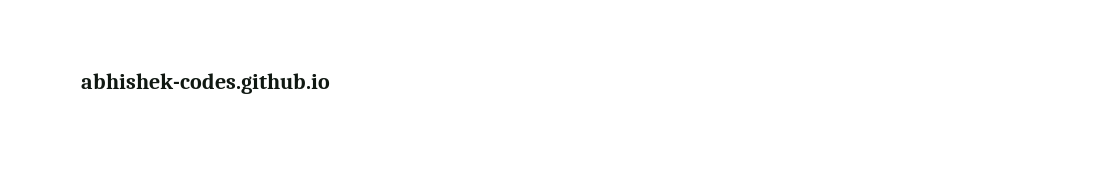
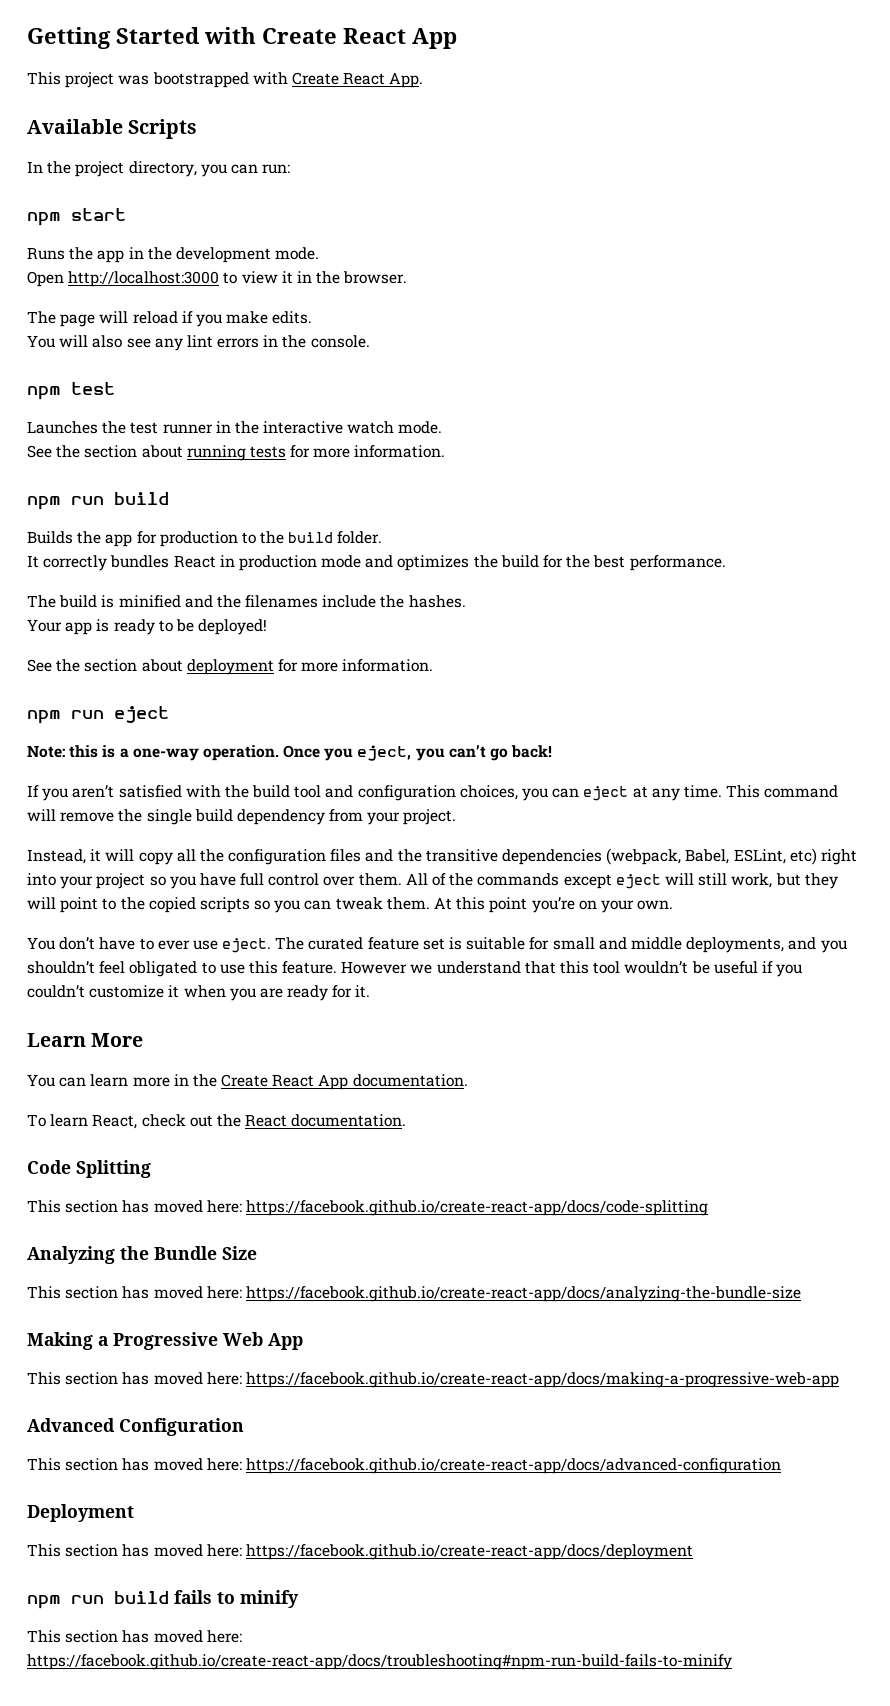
- abhishek-codes.github.io
+ Getting Started with Create React App
+ This project was bootstrapped with Create React App.
+ Available Scripts
+ In the project directory, you can run:
+ npm start
+ Runs the app in the development mode.
+ Open http://localhost:3000 to view it in the browser.
+ The page will reload if you make edits.
+ You will also see any lint errors in the console.
+ npm test
+ Launches the test runner in the interactive watch mode.
+ See the section about running tests for more information.
+ npm run build
+ Builds the app for production to the build folder.
+ It correctly bundles React in production mode and optimizes the build for the best performance.
+ The build is minified and the filenames include the hashes.
+ Your app is ready to be deployed!
+ See the section about deployment for more information.
+ npm run eject
+ Note: this is a one-way operation. Once you eject, you can’t go back!
+ If you aren’t satisfied with the build tool and configuration choices, you can eject at any time. This command will remove the single build dependency from your project.
+ Instead, it will copy all the configuration files and the transitive dependencies (webpack, Babel, ESLint, etc) right into your project so you have full control over them. All of the commands except eject will still work, but they will point to the copied scripts so you can tweak them. At this point you’re on your own.
+ You don’t have to ever use eject. The curated feature set is suitable for small and middle deployments, and you shouldn’t feel obligated to use this feature. However we understand that this tool wouldn’t be useful if you couldn’t customize it when you are ready for it.
+ Learn More
+ You can learn more in the Create React App documentation.
+ To learn React, check out the React documentation.
+ Code Splitting
+ This section has moved here: https://facebook.github.io/create-react-app/docs/code-splitting
+ Analyzing the Bundle Size
+ This section has moved here: https://facebook.github.io/create-react-app/docs/analyzing-the-bundle-size
+ Making a Progressive Web App
+ This section has moved here: https://facebook.github.io/create-react-app/docs/making-a-progressive-web-app
+ Advanced Configuration
+ This section has moved here: https://facebook.github.io/create-react-app/docs/advanced-configuration
+ Deployment
+ This section has moved here: https://facebook.github.io/create-react-app/docs/deployment
+ npm run build fails to minify
+ This section has moved here: https://facebook.github.io/create-react-app/docs/troubleshooting#npm-run-build-fails-to-minify

